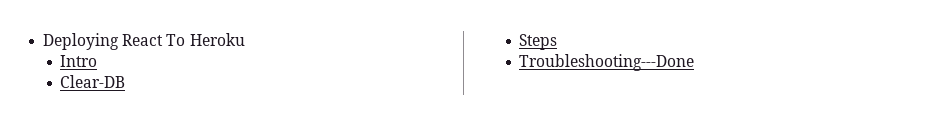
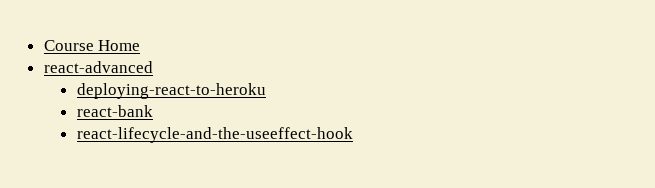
- Deploying React To Heroku
- Intro
- Clear-DB
- Steps
- Troubleshooting---Done
+ Course Home
+ react-advanced
+ deploying-react-to-heroku
+ react-bank
+ react-lifecycle-and-the-useeffect-hook

